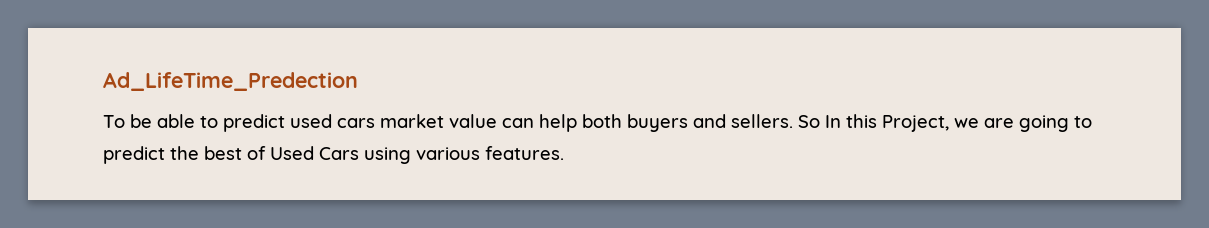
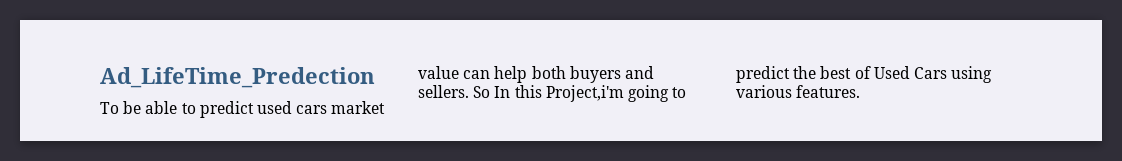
- So In this Project, we are going to predict the best of Used Cars using various features.
+ So In this Project,i'm going to predict the best of Used Cars using various features.

